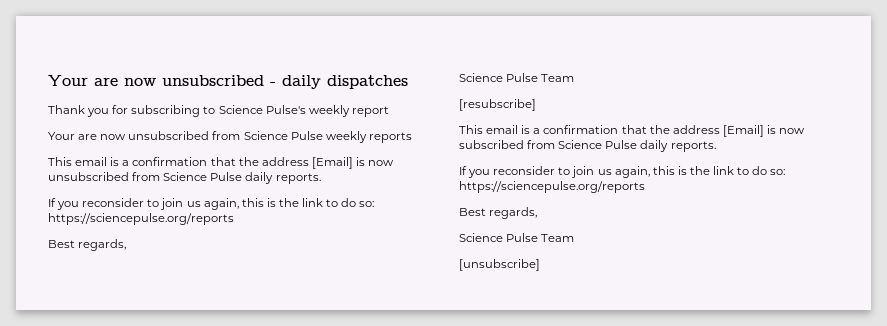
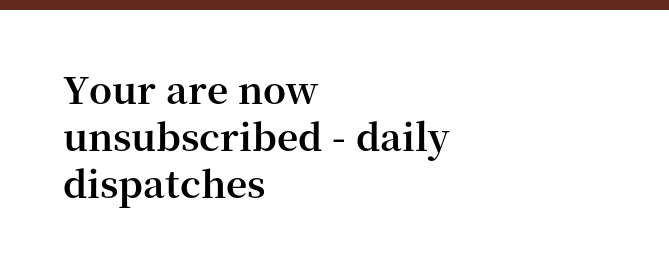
- Thank you for subscribing to Science Pulse's weekly report
- Your are now unsubscribed from Science Pulse weekly reports
- This email is a confirmation that the address [Email] is now unsubscribed from Science Pulse daily reports.
- If you reconsider to join us again, this is the link to do so: https://sciencepulse.org/reports
- Best regards,
- Science Pulse Team
- [resubscribe]
- This email is a confirmation that the address [Email] is now subscribed from Science Pulse daily reports.
- If you reconsider to join us again, this is the link to do so: https://sciencepulse.org/reports
- Best regards,
- Science Pulse Team
- [unsubscribe]

